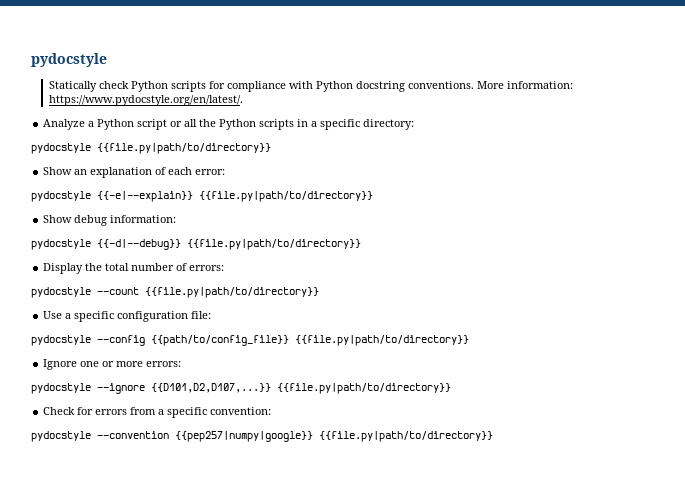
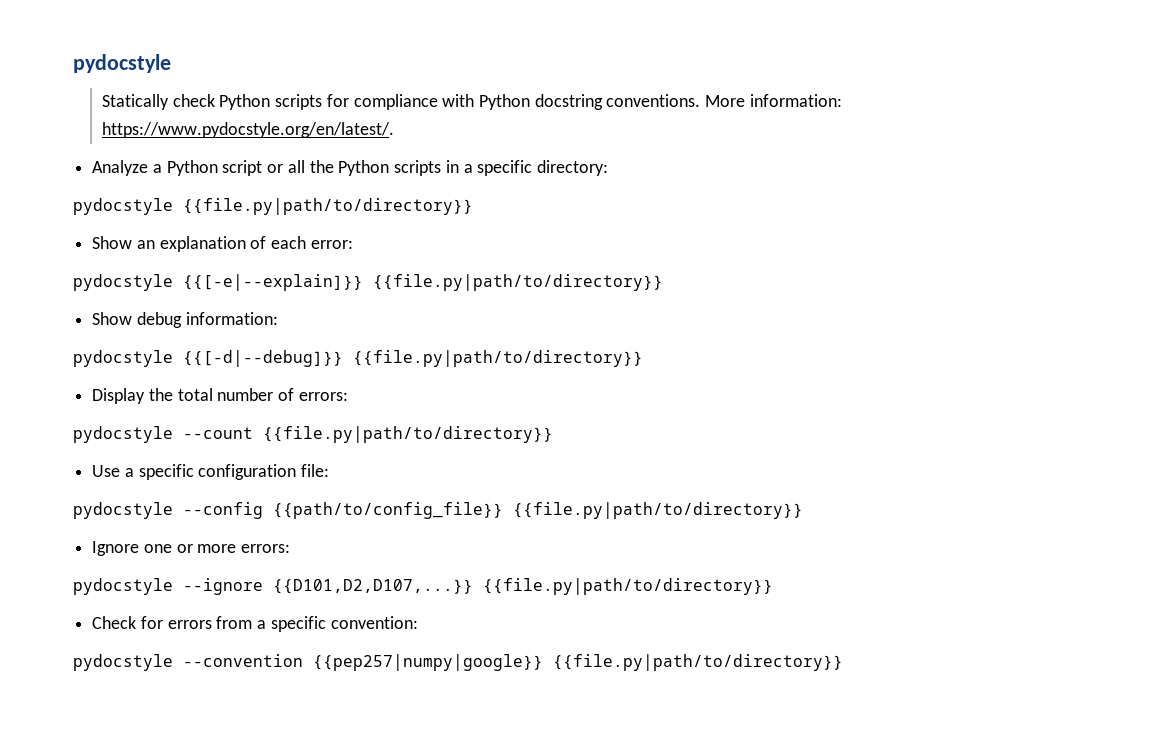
- pydocstyle {{-e|--explain}} {{file.py|path/to/directory}}
+ pydocstyle {{[-e|--explain]}} {{file.py|path/to/directory}}
- pydocstyle {{-d|--debug}} {{file.py|path/to/directory}}
+ pydocstyle {{[-d|--debug]}} {{file.py|path/to/directory}}

